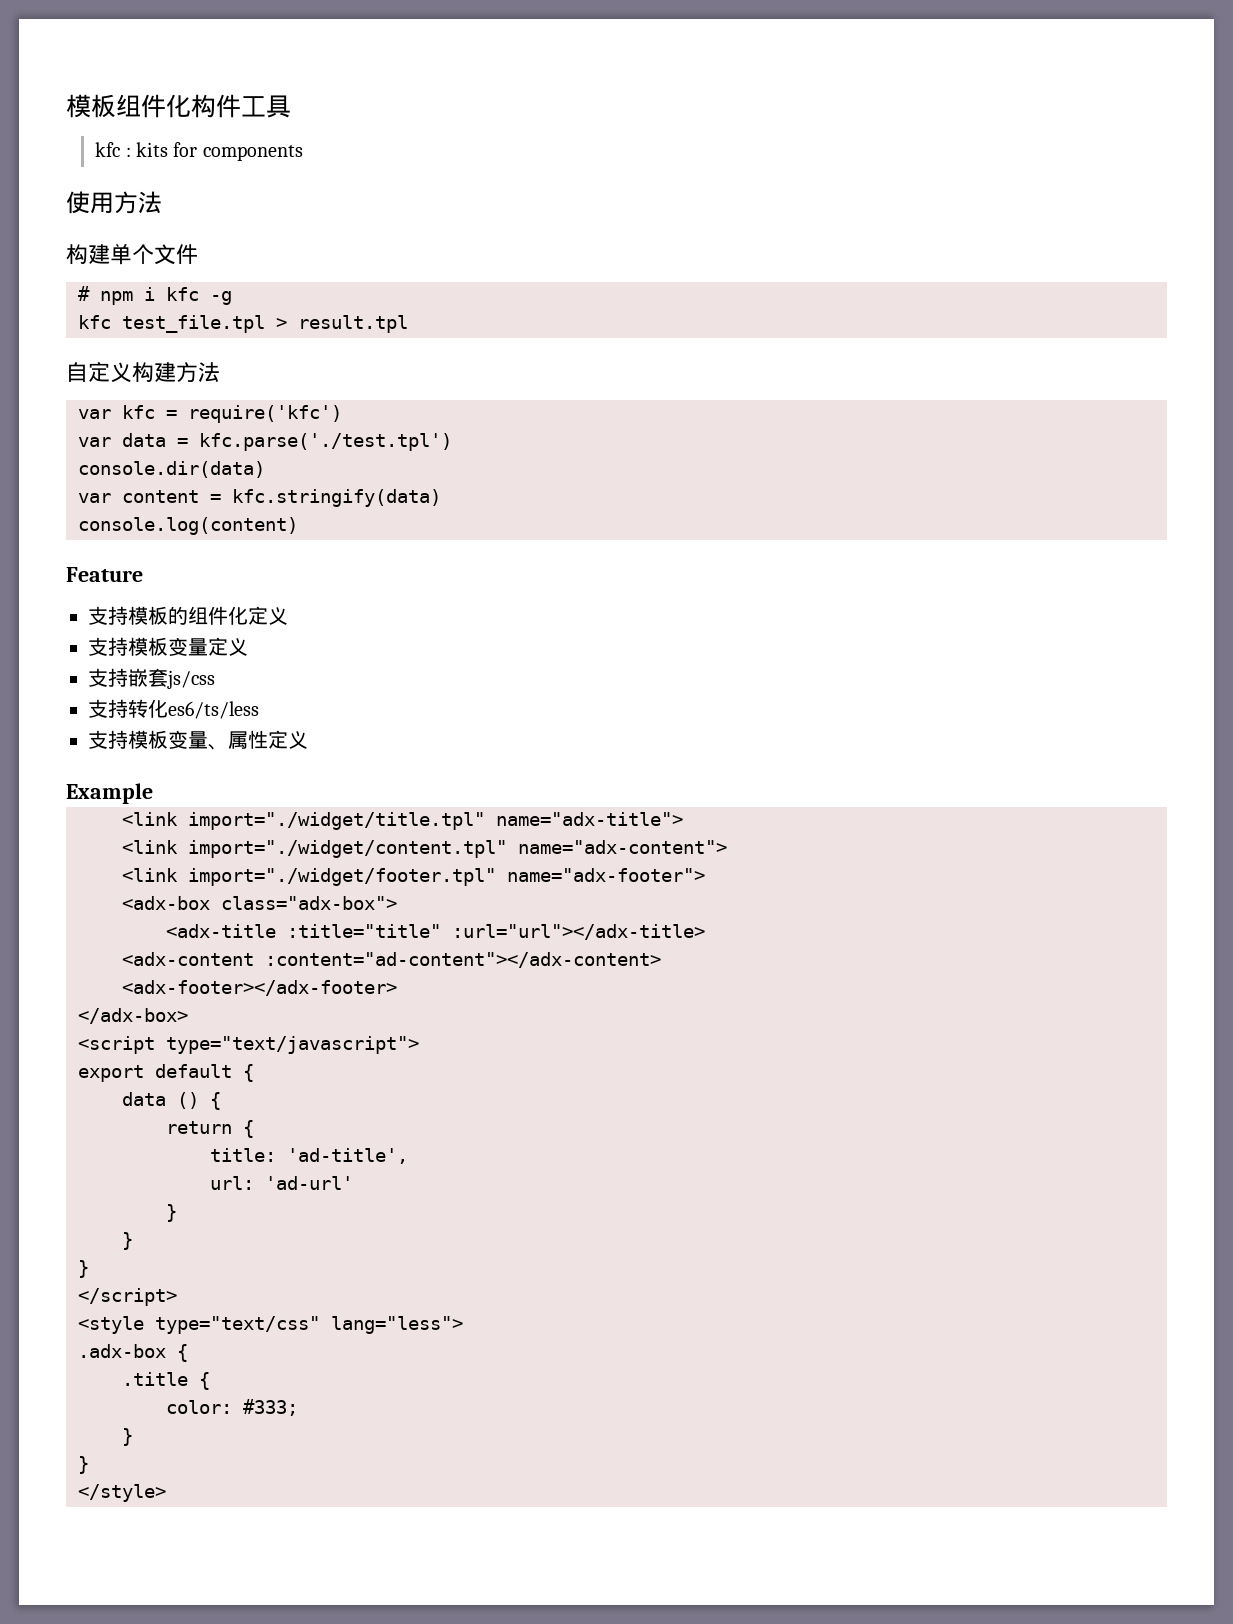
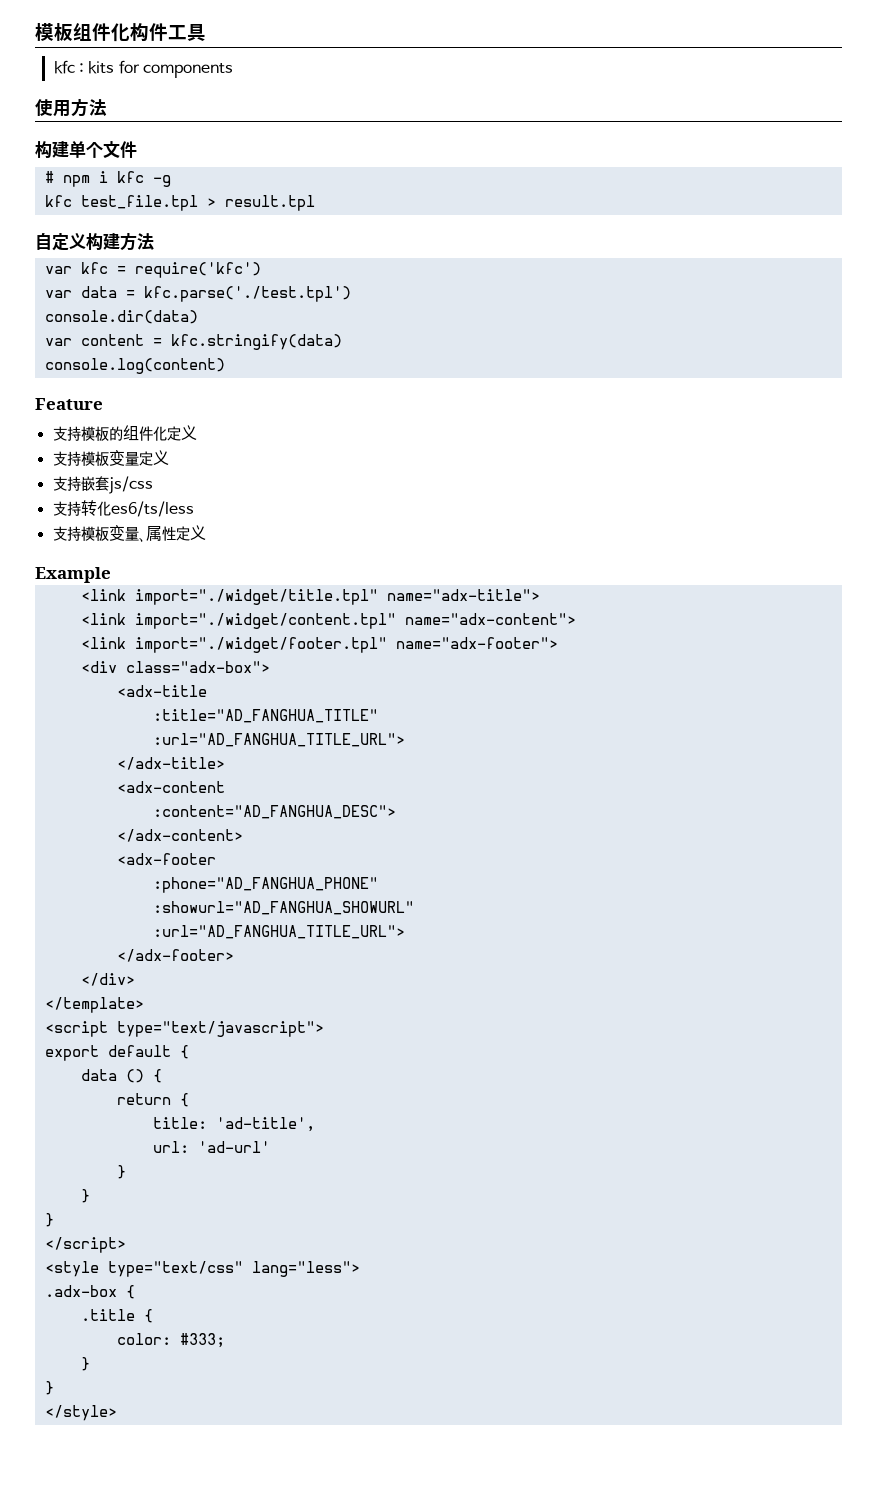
- <adx-box class="adx-box">
+ <div class="adx-box">
- <adx-title :title="title" :url="url"></adx-title>
- <adx-content :content="ad-content"></adx-content>
- <adx-footer></adx-footer>
- </adx-box>
+ <adx-title
+ :title="AD_FANGHUA_TITLE"
+ :url="AD_FANGHUA_TITLE_URL">
+ </adx-title>
+ <adx-content
+ :content="AD_FANGHUA_DESC">
+ </adx-content>
+ <adx-footer
+ :phone="AD_FANGHUA_PHONE"
+ :showurl="AD_FANGHUA_SHOWURL"
+ :url="AD_FANGHUA_TITLE_URL">
+ </adx-footer>
+ </div>
+ </template>

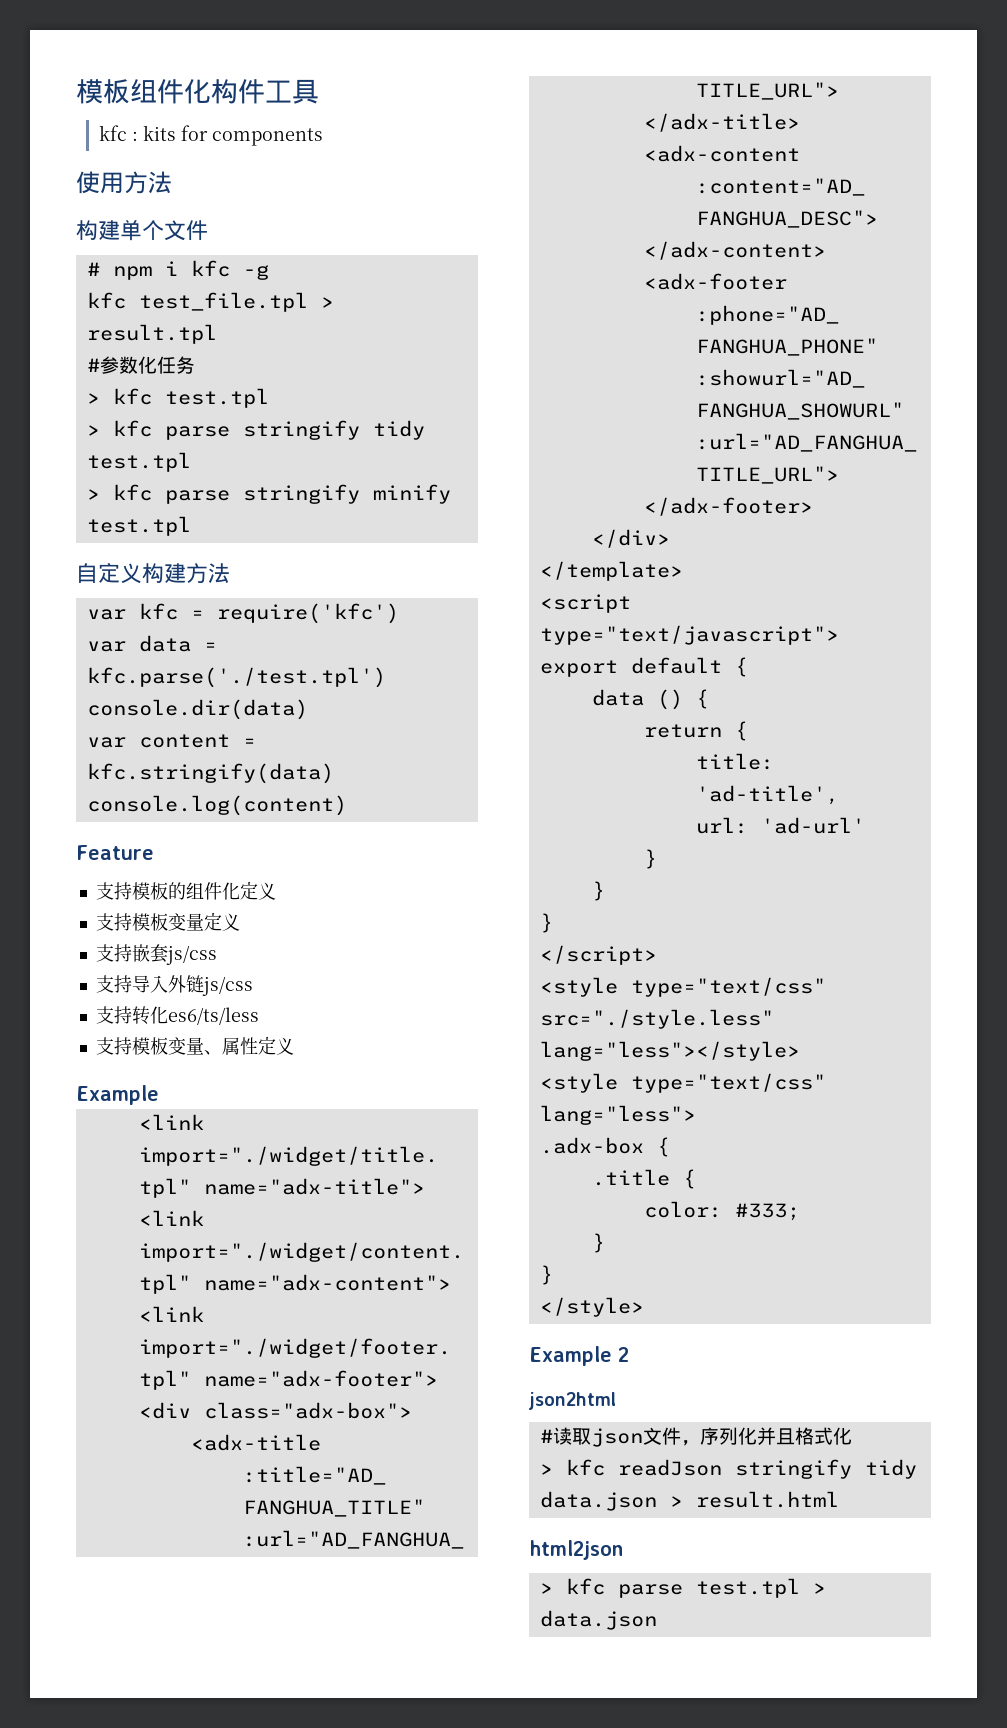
+ #参数化任务
+ > kfc test.tpl
+ > kfc parse stringify tidy test.tpl
+ > kfc parse stringify minify test.tpl
+ 支持导入外链js/css
+ <style type="text/css" src="./style.less" lang="less"></style>
+ Example 2
+ json2html
+ #读取json文件，序列化并且格式化
+ > kfc readJson stringify tidy data.json > result.html
+ html2json
+ > kfc parse test.tpl > data.json

